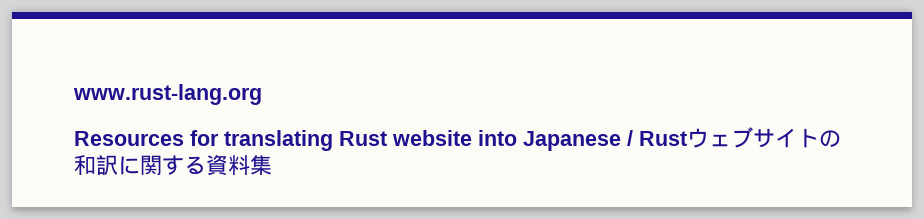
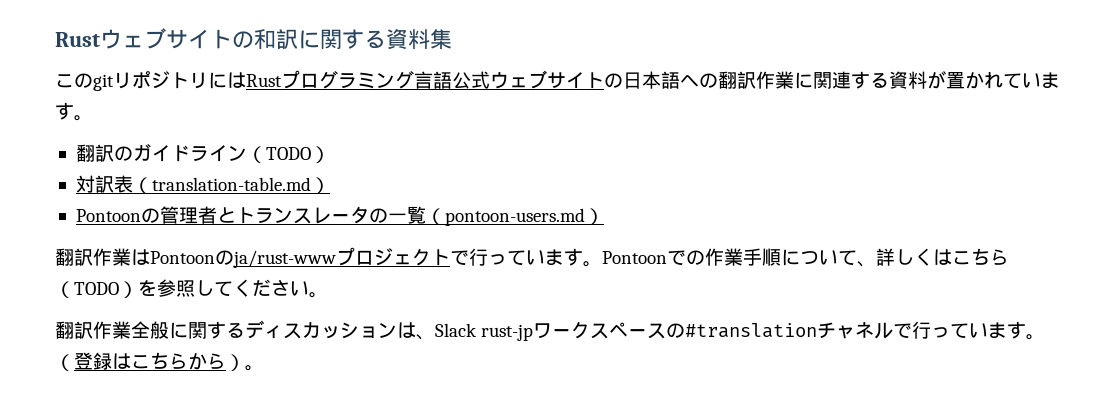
- www.rust-lang.org
- Resources for translating Rust website into Japanese / Rustウェブサイトの和訳に関する資料集
+ Rustウェブサイトの和訳に関する資料集
+ このgitリポジトリにはRustプログラミング言語公式ウェブサイトの日本語への翻訳作業に関連する資料が置かれています。
+ 翻訳のガイドライン（TODO）
+ 対訳表（translation-table.md）
+ Pontoonの管理者とトランスレータの一覧（pontoon-users.md）
+ 翻訳作業はPontoonのja/rust-wwwプロジェクトで行っています。Pontoonでの作業手順について、詳しくはこちら（TODO）を参照してください。
+ 翻訳作業全般に関するディスカッションは、Slack rust-jpワークスペースの#translationチャネルで行っています。（登録はこちらから）。

